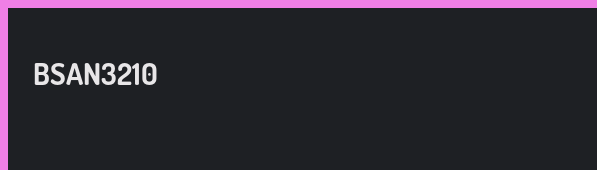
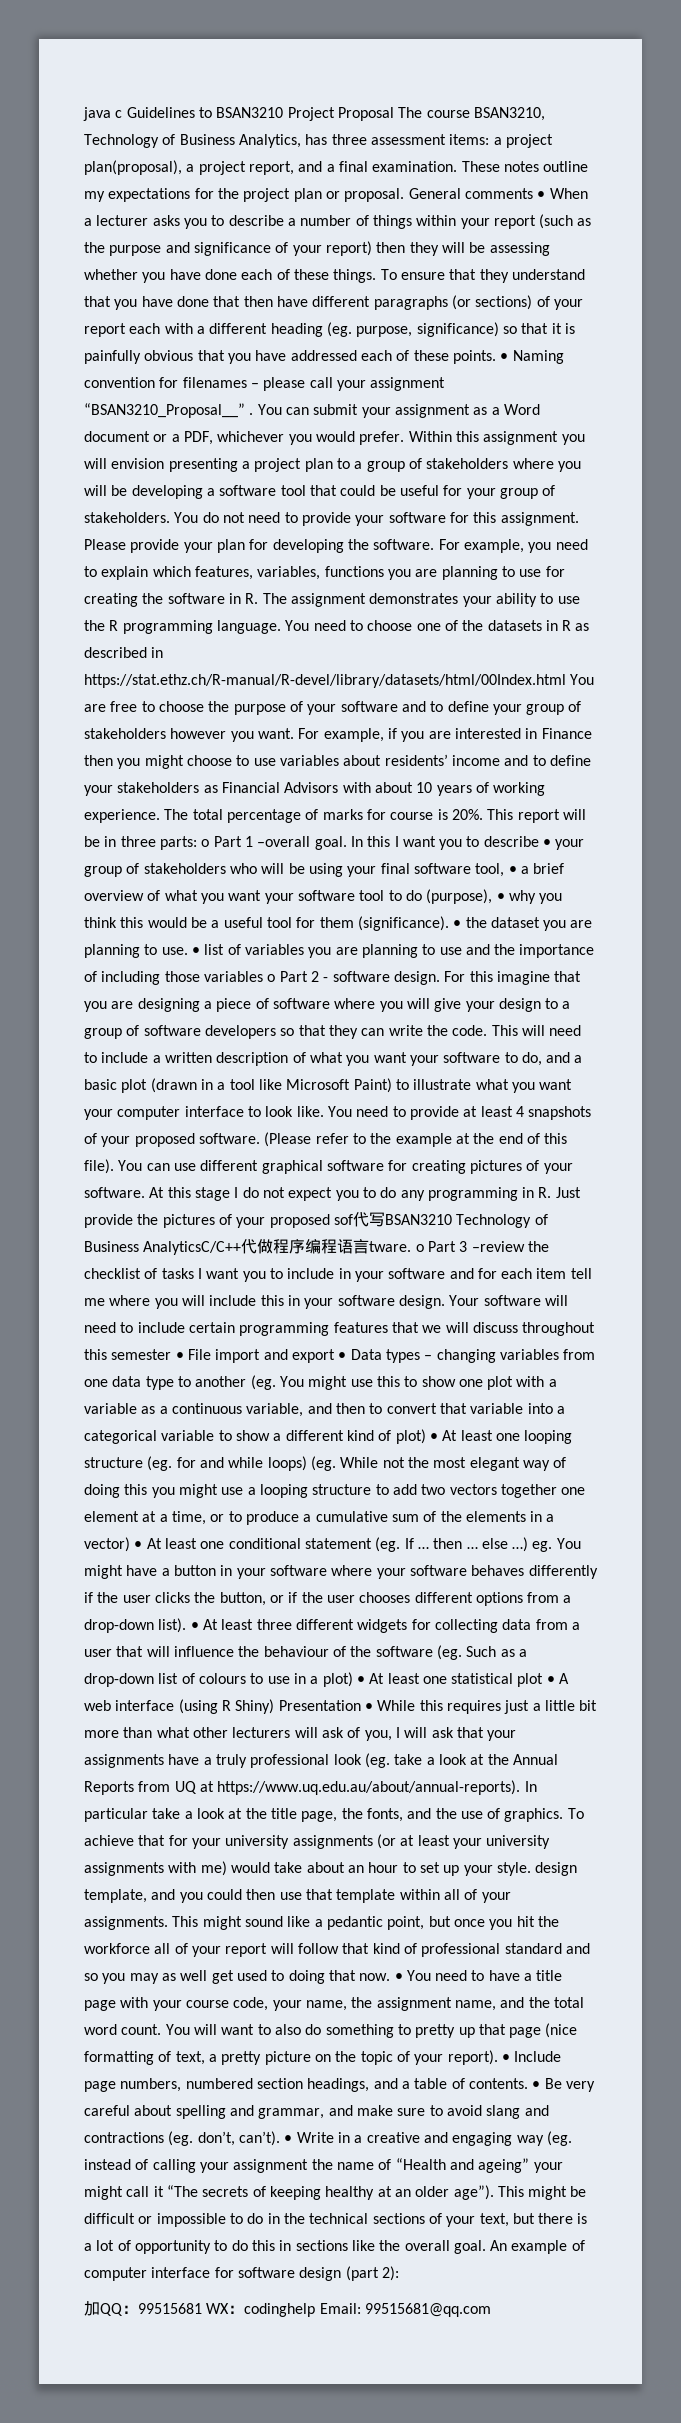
- BSAN3210
+ java c Guidelines to BSAN3210 Project Proposal The course BSAN3210, Technology of Business Analytics, has three assessment items: a project plan(proposal), a project report, and a final examination. These notes outline my expectations for the project plan or proposal. General comments • When a lecturer asks you to describe a number of things within your report (such as the purpose and significance of your report) then they will be assessing whether you have done each of these things. To ensure that they understand that you have done that then have different paragraphs (or sections) of your report each with a different heading (eg. purpose, significance) so that it is painfully obvious that you have addressed each of these points. • Naming convention for filenames – please call your assignment “BSAN3210_Proposal__” . You can submit your assignment as a Word document or a PDF, whichever you would prefer. Within this assignment you will envision presenting a project plan to a group of stakeholders where you will be developing a software tool that could be useful for your group of stakeholders. You do not need to provide your software for this assignment. Please provide your plan for developing the software. For example, you need to explain which features, variables, functions you are planning to use for creating the software in R. The assignment demonstrates your ability to use the R programming language. You need to choose one of the datasets in R as described in https://stat.ethz.ch/R-manual/R-devel/library/datasets/html/00Index.html You are free to choose the purpose of your software and to define your group of stakeholders however you want. For example, if you are interested in Finance then you might choose to use variables about residents’ income and to define your stakeholders as Financial Advisors with about 10 years of working experience. The total percentage of marks for course is 20%. This report will be in three parts: o Part 1 –overall goal. In this I want you to describe • your group of stakeholders who will be using your final software tool, • a brief overview of what you want your software tool to do (purpose), • why you think this would be a useful tool for them (significance). • the dataset you are planning to use. • list of variables you are planning to use and the importance of including those variables o Part 2 - software design. For this imagine that you are designing a piece of software where you will give your design to a group of software developers so that they can write the code. This will need to include a written description of what you want your software to do, and a basic plot (drawn in a tool like Microsoft Paint) to illustrate what you want your computer interface to look like. You need to provide at least 4 snapshots of your proposed software. (Please refer to the example at the end of this file). You can use different graphical software for creating pictures of your software. At this stage I do not expect you to do any programming in R. Just provide the pictures of your proposed sof代写BSAN3210 Technology of Business AnalyticsC/C++代做程序编程语言tware. o Part 3 –review the checklist of tasks I want you to include in your software and for each item tell me where you will include this in your software design. Your software will need to include certain programming features that we will discuss throughout this semester • File import and export • Data types – changing variables from one data type to another (eg. You might use this to show one plot with a variable as a continuous variable, and then to convert that variable into a categorical variable to show a different kind of plot) • At least one looping structure (eg. for and while loops) (eg. While not the most elegant way of doing this you might use a looping structure to add two vectors together one element at a time, or to produce a cumulative sum of the elements in a vector) • At least one conditional statement (eg. If … then … else …) eg. You might have a button in your software where your software behaves differently if the user clicks the button, or if the user chooses different options from a drop-down list). • At least three different widgets for collecting data from a user that will influence the behaviour of the software (eg. Such as a drop-down list of colours to use in a plot) • At least one statistical plot • A web interface (using R Shiny) Presentation • While this requires just a little bit more than what other lecturers will ask of you, I will ask that your assignments have a truly professional look (eg. take a look at the Annual Reports from UQ at https://www.uq.edu.au/about/annual-reports). In particular take a look at the title page, the fonts, and the use of graphics. To achieve that for your university assignments (or at least your university assignments with me) would take about an hour to set up your style. design template, and you could then use that template within all of your assignments. This might sound like a pedantic point, but once you hit the workforce all of your report will follow that kind of professional standard and so you may as well get used to doing that now. • You need to have a title page with your course code, your name, the assignment name, and the total word count. You will want to also do something to pretty up that page (nice formatting of text, a pretty picture on the topic of your report). • Include page numbers, numbered section headings, and a table of contents. • Be very careful about spelling and grammar, and make sure to avoid slang and contractions (eg. don’t, can’t). • Write in a creative and engaging way (eg. instead of calling your assignment the name of “Health and ageing” your might call it “The secrets of keeping healthy at an older age”). This might be difficult or impossible to do in the technical sections of your text, but there is a lot of opportunity to do this in sections like the overall goal. An example of computer interface for software design (part 2):
+ 加QQ：99515681 WX：codinghelp Email: 99515681@qq.com

